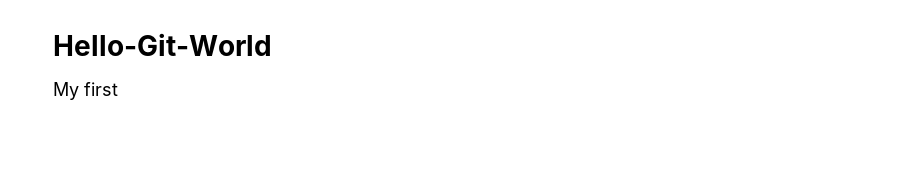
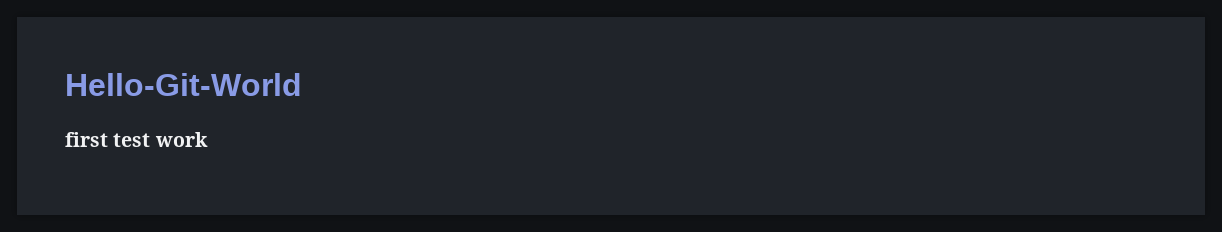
- My first
+ first test work

